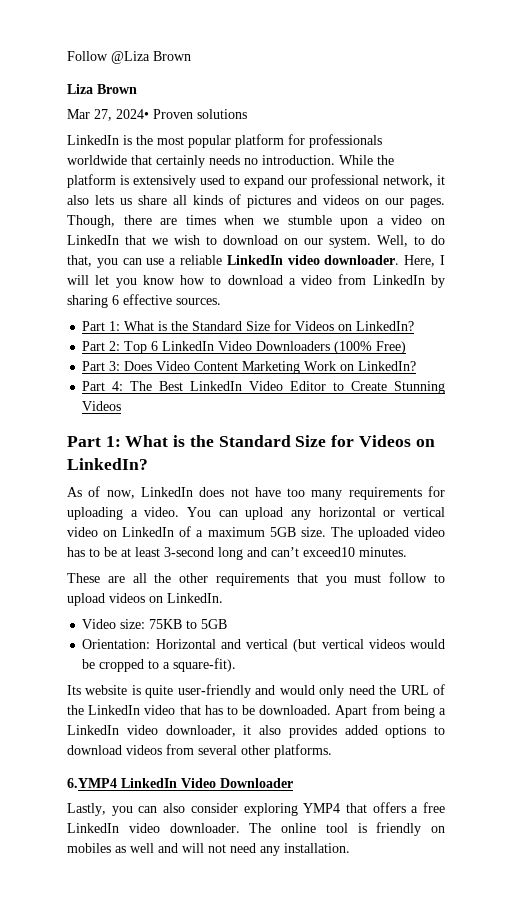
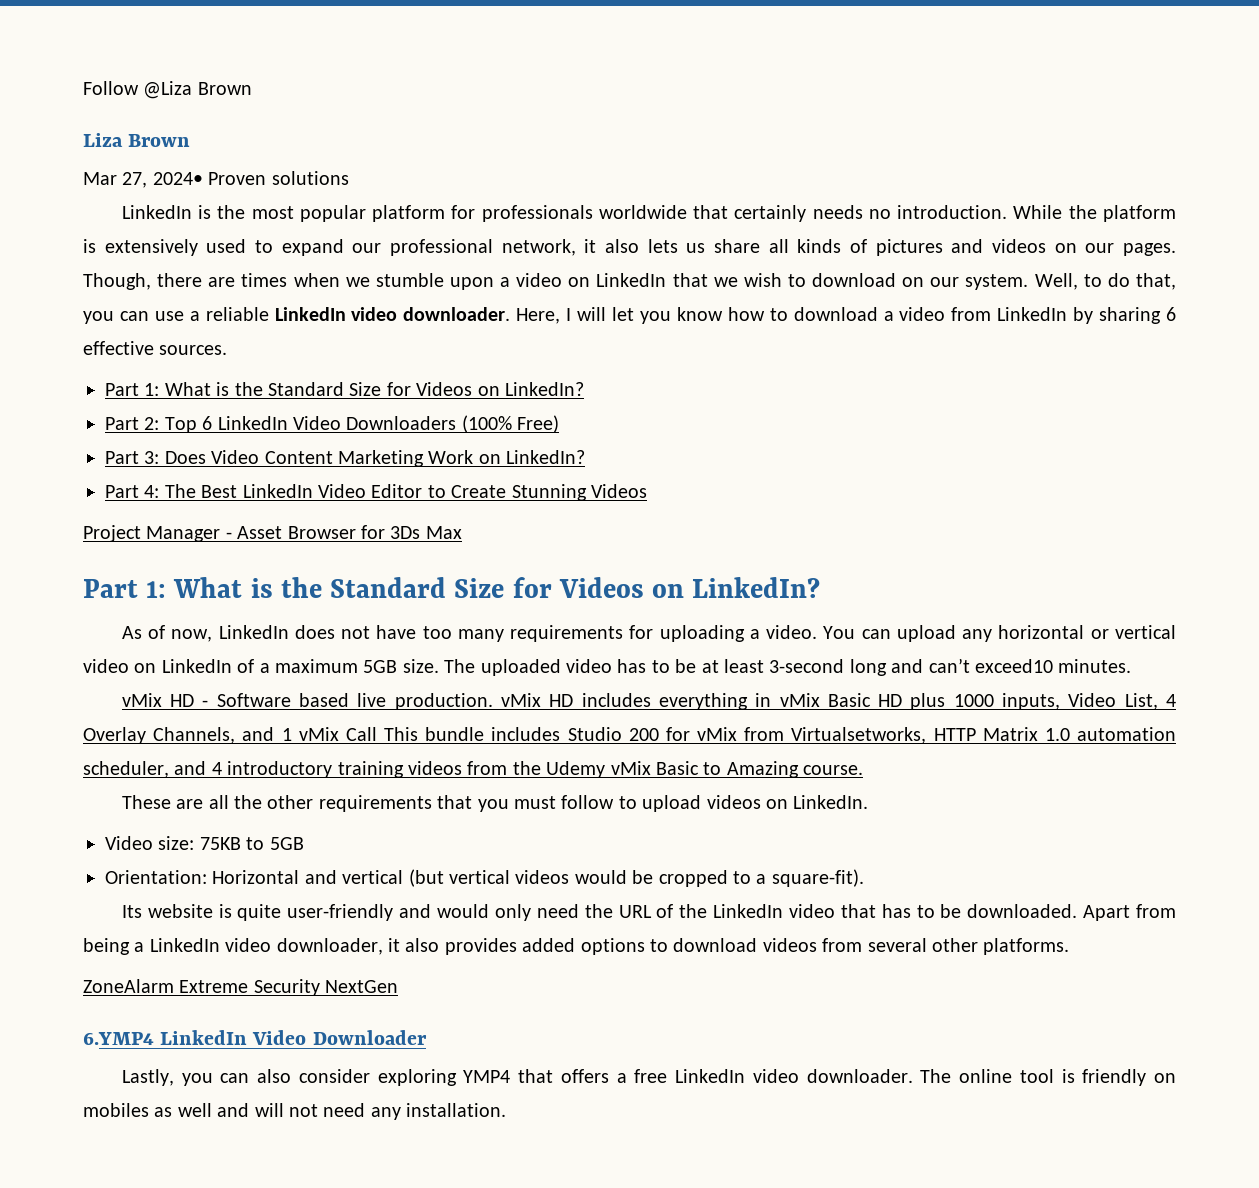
+ Project Manager - Asset Browser for 3Ds Max
+ vMix HD - Software based live production. vMix HD includes everything in vMix Basic HD plus 1000 inputs, Video List, 4 Overlay Channels, and 1 vMix Call This bundle includes Studio 200 for vMix from Virtualsetworks, HTTP Matrix 1.0 automation scheduler, and 4 introductory training videos from the Udemy vMix Basic to Amazing course.
+ ZoneAlarm Extreme Security NextGen

